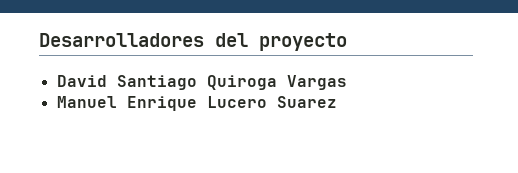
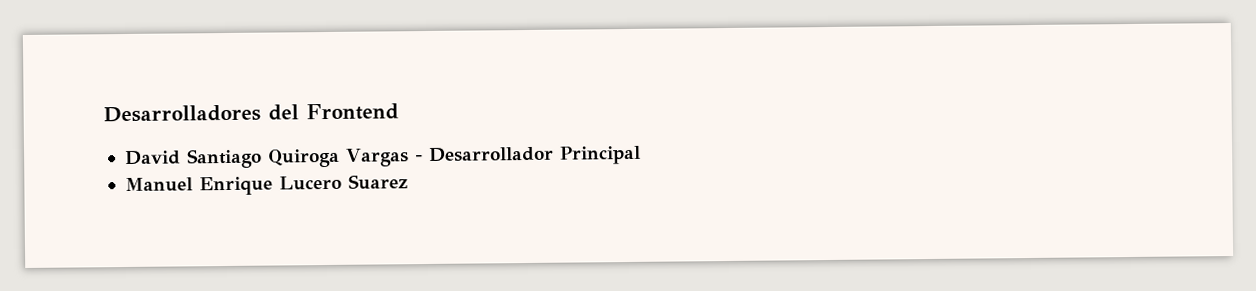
- Desarrolladores del proyecto
+ Desarrolladores del Frontend
- David Santiago Quiroga Vargas
+ David Santiago Quiroga Vargas - Desarrollador Principal

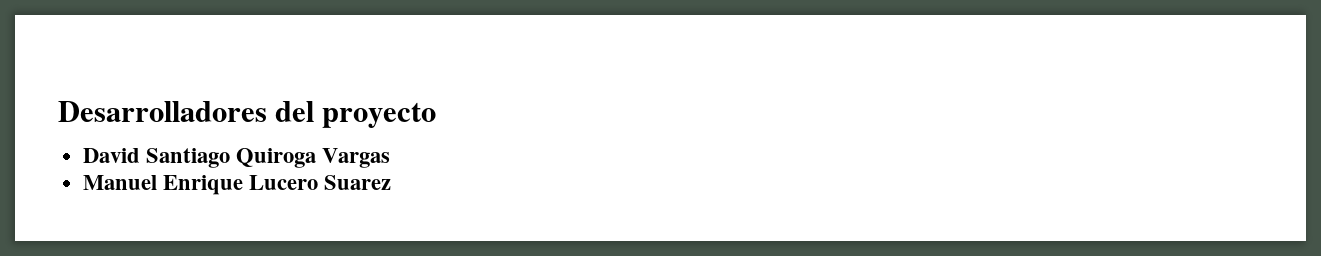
- Desarrolladores del Frontend
+ Desarrolladores del proyecto
- David Santiago Quiroga Vargas - Desarrollador Principal
+ David Santiago Quiroga Vargas

